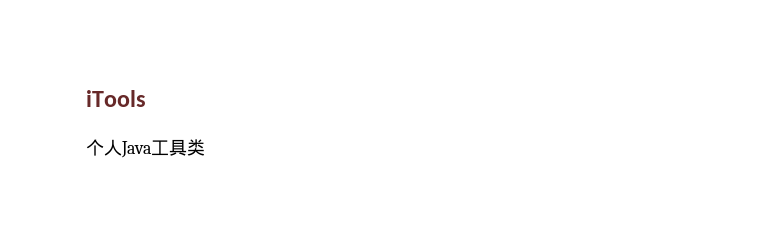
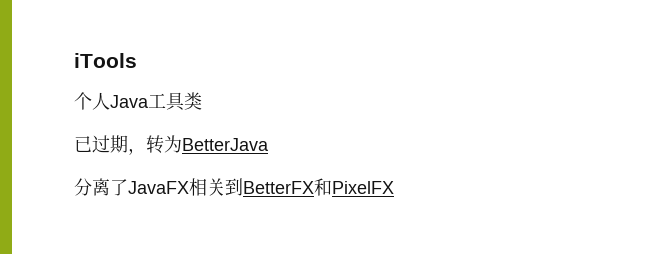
+ 已过期，转为BetterJava
+ 分离了JavaFX相关到BetterFX和PixelFX

